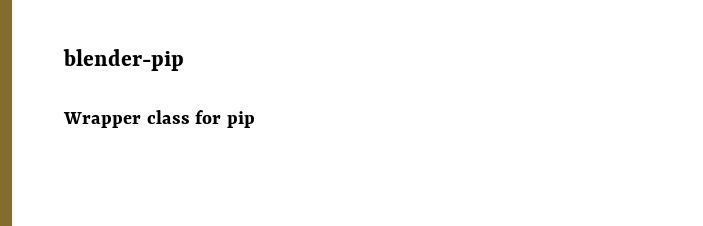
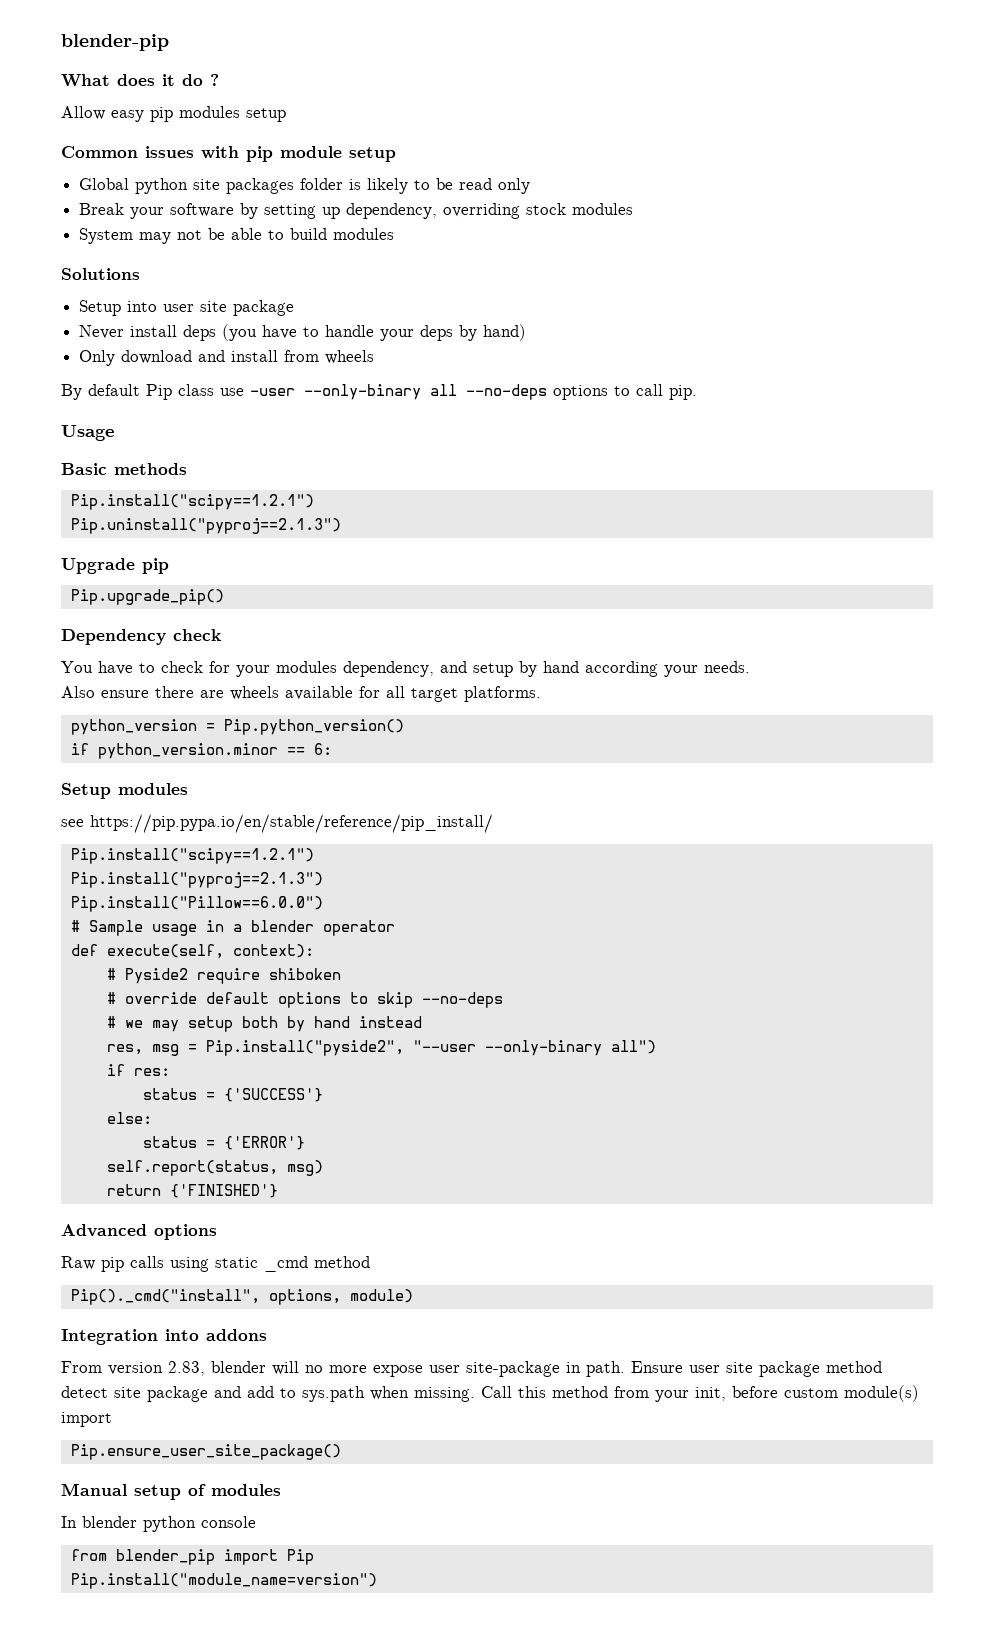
- Wrapper class for pip
+ What does it do ?
+ Allow easy pip modules setup
+ Common issues with pip module setup
+ Global python site packages folder is likely to be read only
+ Break your software by setting up dependency, overriding stock modules
+ System may not be able to build modules
+ Solutions
+ Setup into user site package
+ Never install deps (you have to handle your deps by hand)
+ Only download and install from wheels
+ By default Pip class use -user --only-binary all --no-deps options to call pip.
+ Usage
+ Basic methods
+ Pip.install("scipy==1.2.1")
+ Pip.uninstall("pyproj==2.1.3")
+ Upgrade pip
+ Pip.upgrade_pip()
+ Dependency check
+ You have to check for your modules dependency, and setup by hand according your needs.
+ Also ensure there are wheels available for all target platforms.
+ python_version = Pip.python_version()
+ if python_version.minor == 6:
+ Setup modules
+ see https://pip.pypa.io/en/stable/reference/pip_install/
+ Pip.install("scipy==1.2.1")
+ Pip.install("pyproj==2.1.3")
+ Pip.install("Pillow==6.0.0")
+ # Sample usage in a blender operator
+ def execute(self, context):
+ # Pyside2 require shiboken
+ # override default options to skip --no-deps
+ # we may setup both by hand instead
+ res, msg = Pip.install("pyside2", "--user --only-binary all")
+ if res:
+ status = {'SUCCESS'}
+ else:
+ status = {'ERROR'}
+ self.report(status, msg)
+ return {'FINISHED'}
+ Advanced options
+ Raw pip calls using static _cmd method
+ Pip()._cmd("install", options, module)
+ Integration into addons
+ From version 2.83, blender will no more expose user site-package in path. Ensure user site package method detect site package and add to sys.path when missing. Call this method from your init, before custom module(s) import
+ Pip.ensure_user_site_package()
+ Manual setup of modules
+ In blender python console
+ from blender_pip import Pip
+ Pip.install("module_name=version")

